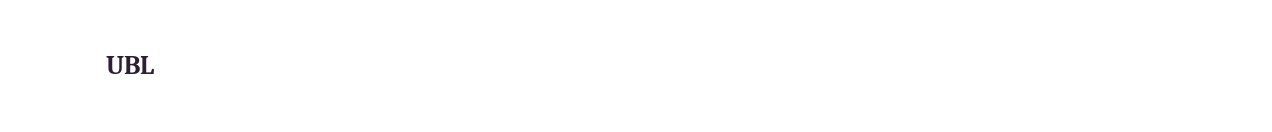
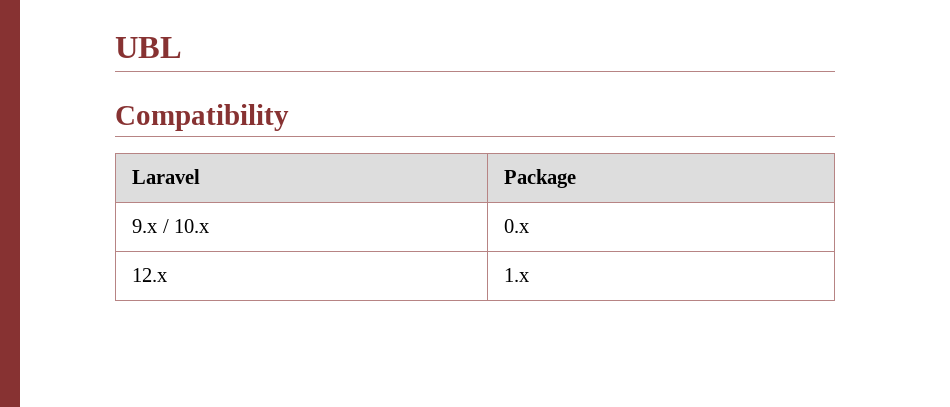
+ Compatibility
+ Laravel | Package
+ 9.x / 10.x | 0.x
+ 12.x | 1.x

